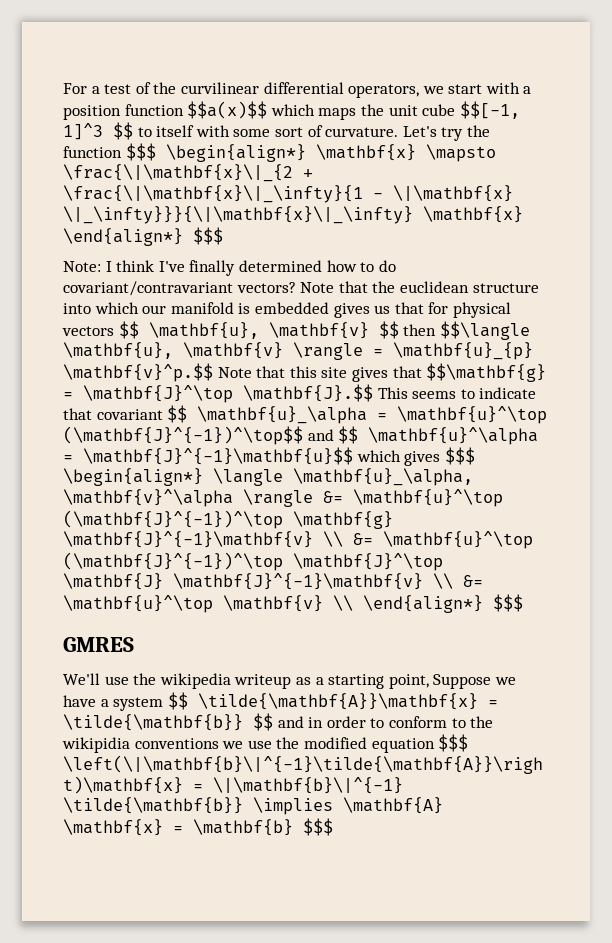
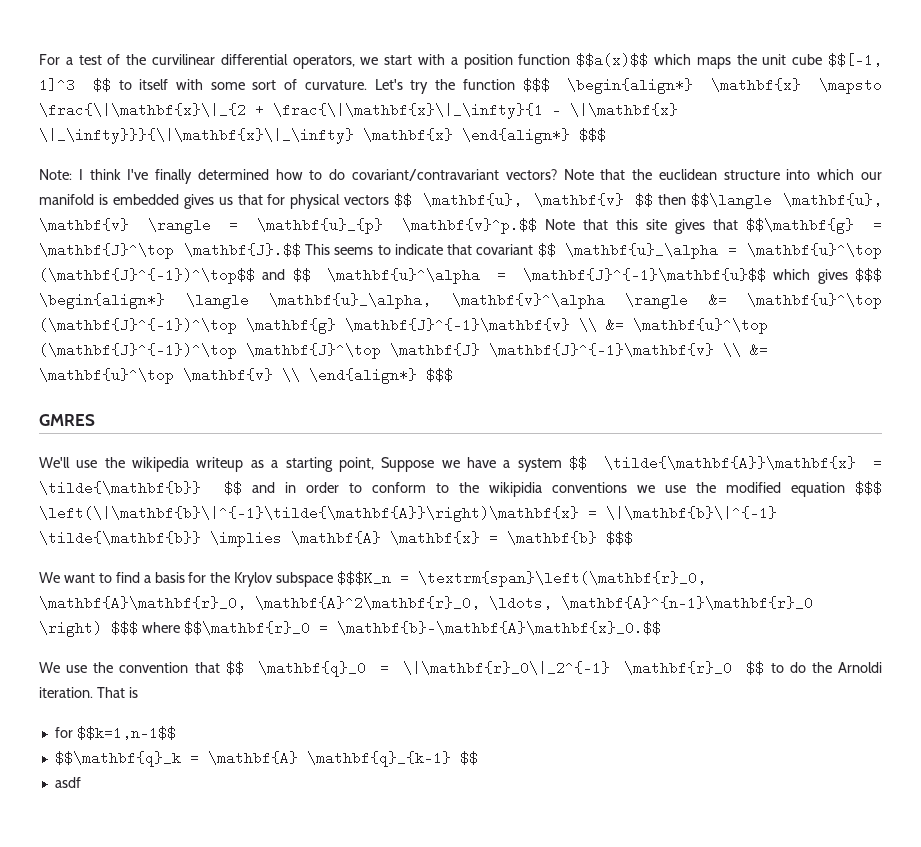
+ We want to find a basis for the Krylov subspace $$$K_n = \textrm{span}\left(\mathbf{r}_0, \mathbf{A}\mathbf{r}_0, \mathbf{A}^2\mathbf{r}_0, \ldots, \mathbf{A}^{n-1}\mathbf{r}_0 \right) $$$ where $$\mathbf{r}_0 = \mathbf{b}-\mathbf{A}\mathbf{x}_0.$$
+ We use the convention that $$ \mathbf{q}_0 = \|\mathbf{r}_0\|_2^{-1} \mathbf{r}_0 $$ to do the Arnoldi iteration. That is
+ for $$k=1,n-1$$
+ $$\mathbf{q}_k = \mathbf{A} \mathbf{q}_{k-1} $$
+ asdf

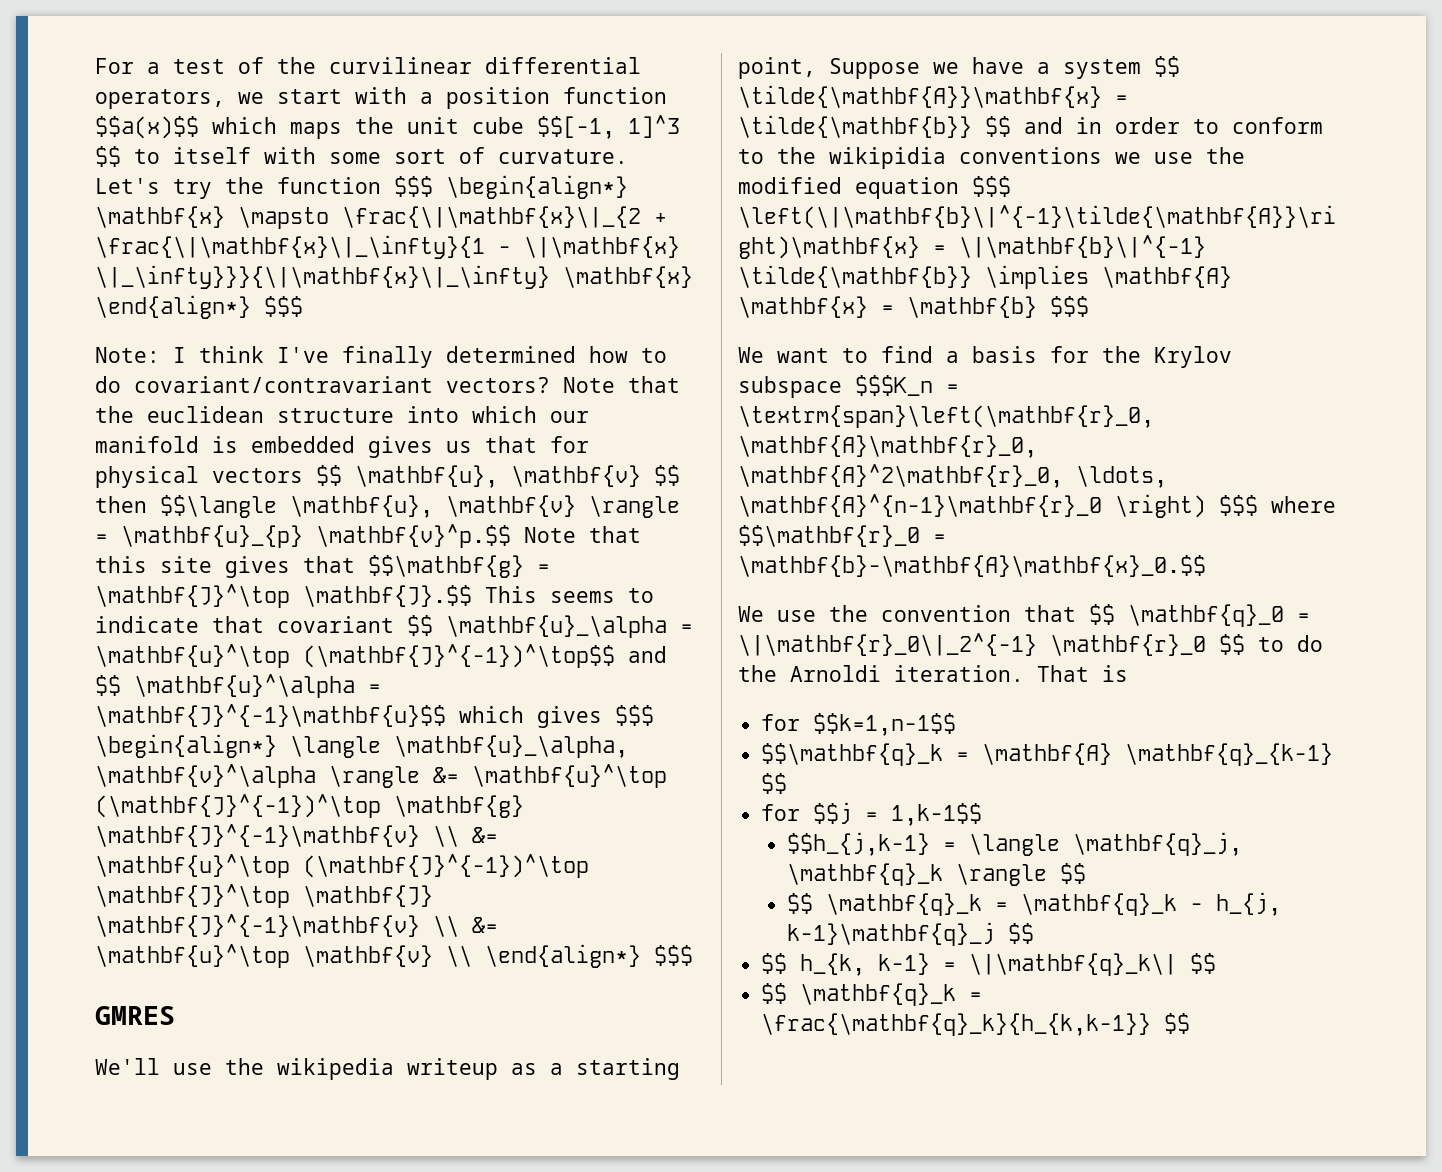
- asdf
+ for $$j = 1,k-1$$
+ $$h_{j,k-1} = \langle \mathbf{q}_j, \mathbf{q}_k \rangle $$
+ $$ \mathbf{q}_k = \mathbf{q}_k - h_{j, k-1}\mathbf{q}_j $$
+ $$ h_{k, k-1} = \|\mathbf{q}_k\| $$
+ $$ \mathbf{q}_k = \frac{\mathbf{q}_k}{h_{k,k-1}} $$

